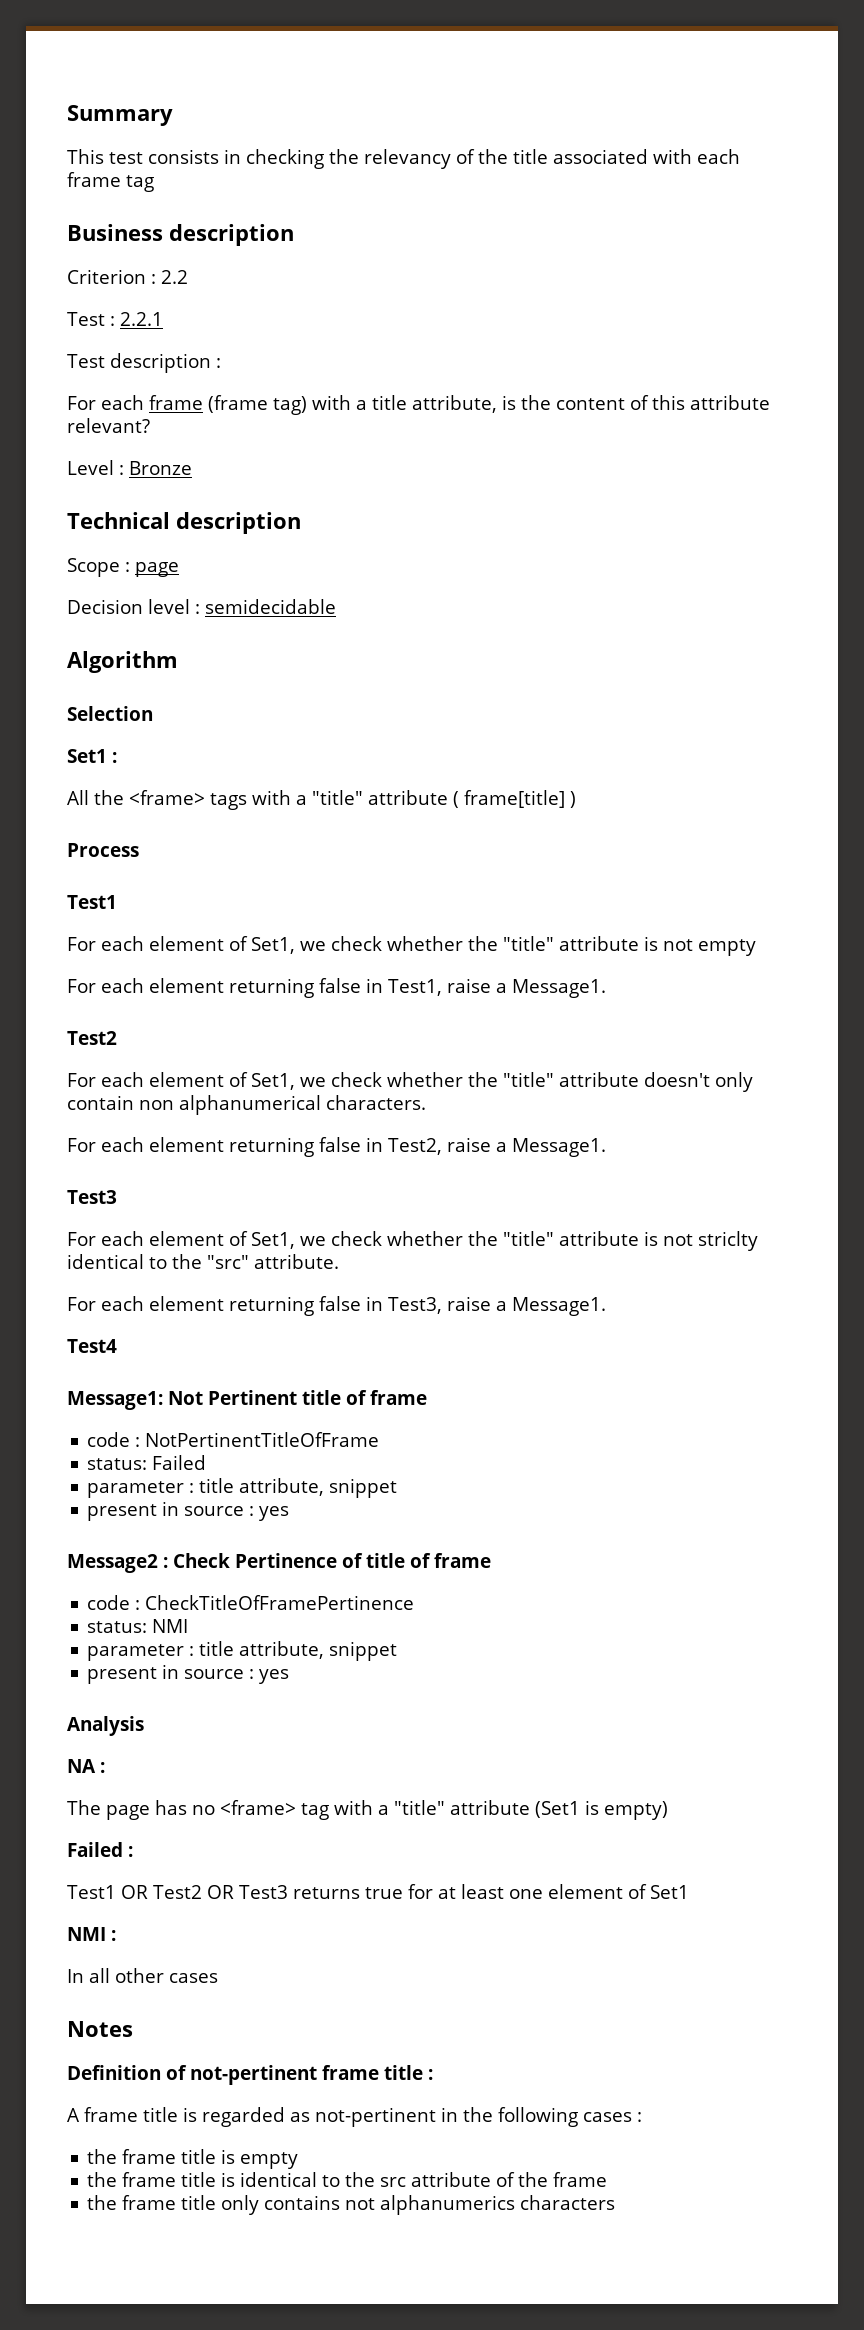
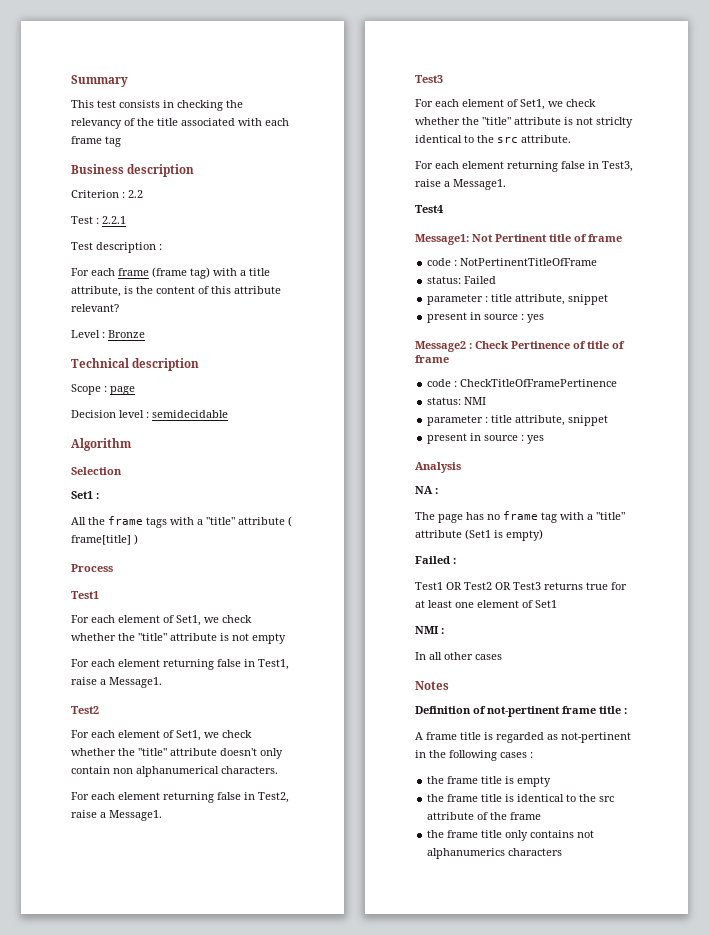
- All the <frame> tags with a "title" attribute ( frame[title] )
+ All the frame tags with a "title" attribute ( frame[title] )
- For each element of Set1, we check whether the "title" attribute is not striclty identical to the "src" attribute.
+ For each element of Set1, we check whether the "title" attribute is not striclty identical to the src attribute.
- The page has no <frame> tag with a "title" attribute (Set1 is empty)
+ The page has no frame tag with a "title" attribute (Set1 is empty)

